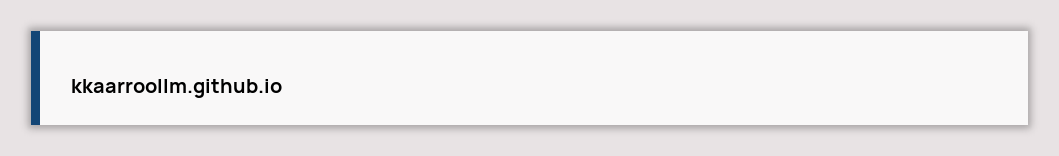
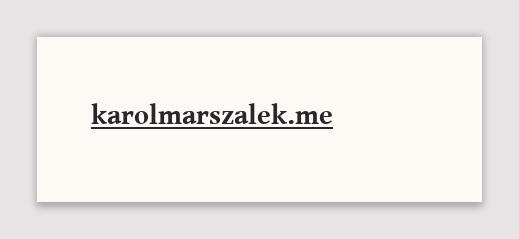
- kkaarroollm.github.io
+ karolmarszalek.me

